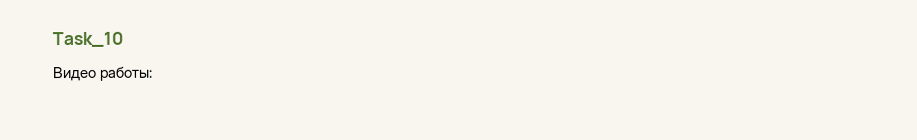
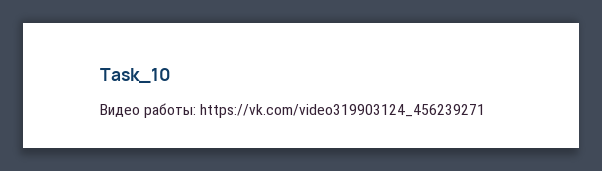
- Видео работы:
+ Видео работы: https://vk.com/video319903124_456239271

